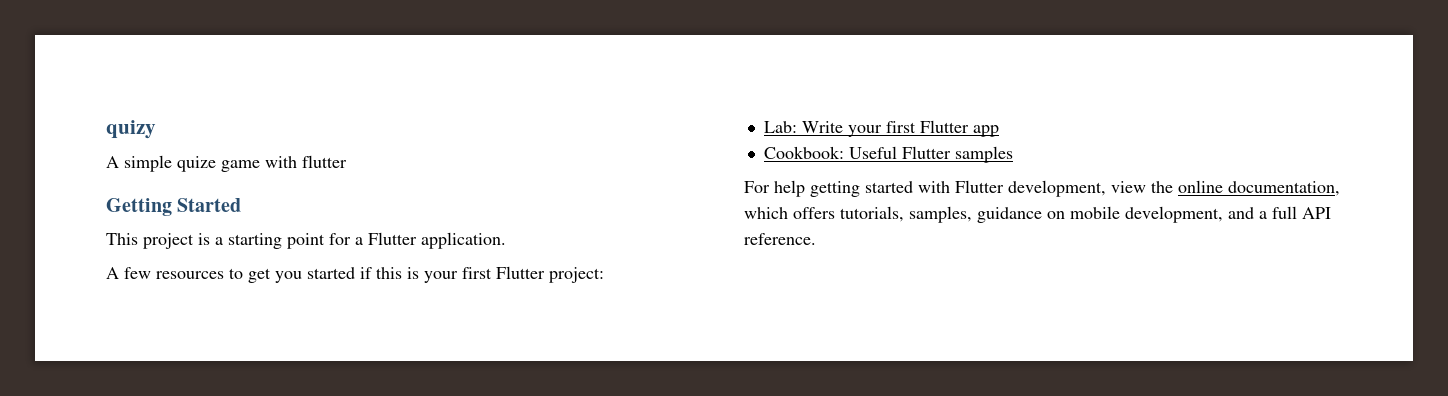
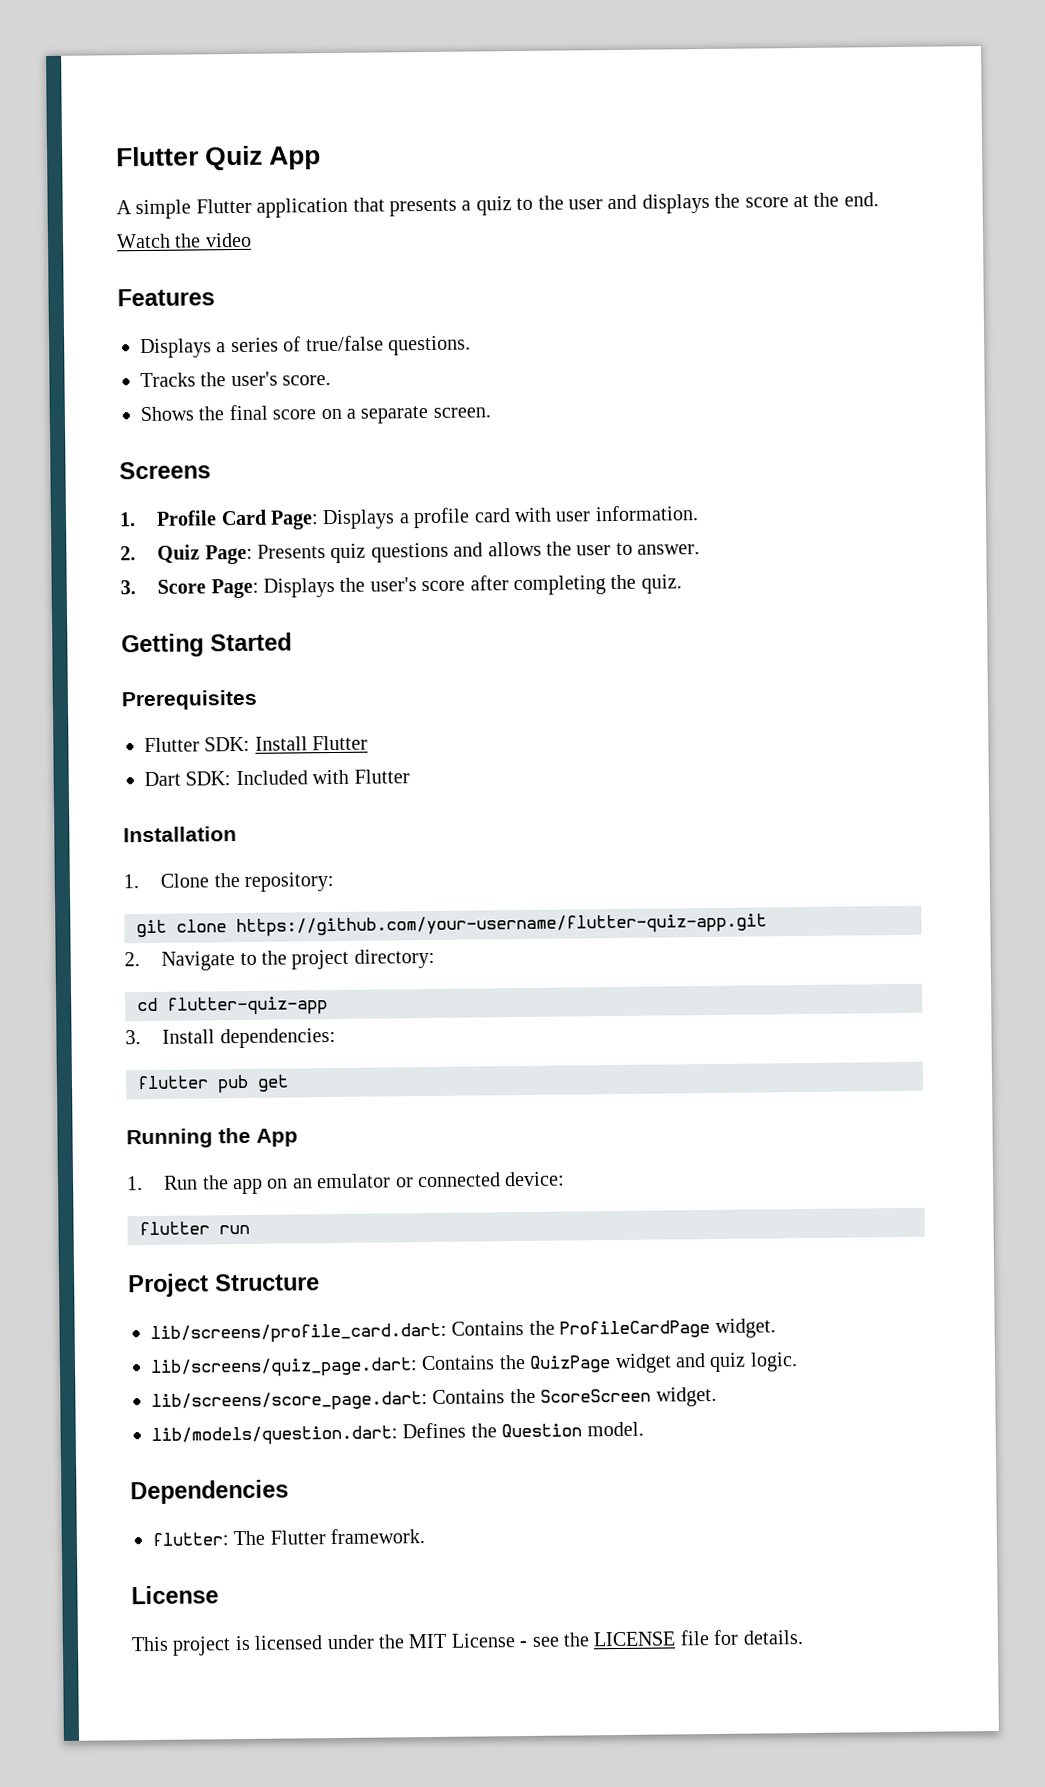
- quizy
+ Flutter Quiz App
- A simple quize game with flutter
+ A simple Flutter application that presents a quiz to the user and displays the score at the end. Watch the video
+ Features
+ Displays a series of true/false questions.
+ Tracks the user's score.
+ Shows the final score on a separate screen.
+ Screens
+ 1. Profile Card Page: Displays a profile card with user information.
+ 2. Quiz Page: Presents quiz questions and allows the user to answer.
+ 3. Score Page: Displays the user's score after completing the quiz.
  Getting Started
- This project is a starting point for a Flutter application.
- A few resources to get you started if this is your first Flutter project:
- Lab: Write your first Flutter app
- Cookbook: Useful Flutter samples
- For help getting started with Flutter development, view the online documentation, which offers tutorials, samples, guidance on mobile development, and a full API reference.
+ Prerequisites
+ Flutter SDK: Install Flutter
+ Dart SDK: Included with Flutter
+ Installation
+ 1. Clone the repository:
+ git clone https://github.com/your-username/flutter-quiz-app.git
+ 2. Navigate to the project directory:
+ cd flutter-quiz-app
+ 3. Install dependencies:
+ flutter pub get
+ Running the App
+ 1. Run the app on an emulator or connected device:
+ flutter run
+ Project Structure
+ lib/screens/profile_card.dart: Contains the ProfileCardPage widget.
+ lib/screens/quiz_page.dart: Contains the QuizPage widget and quiz logic.
+ lib/screens/score_page.dart: Contains the ScoreScreen widget.
+ lib/models/question.dart: Defines the Question model.
+ Dependencies
+ flutter: The Flutter framework.
+ License
+ This project is licensed under the MIT License - see the LICENSE file for details.

